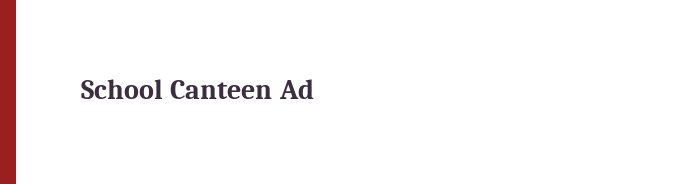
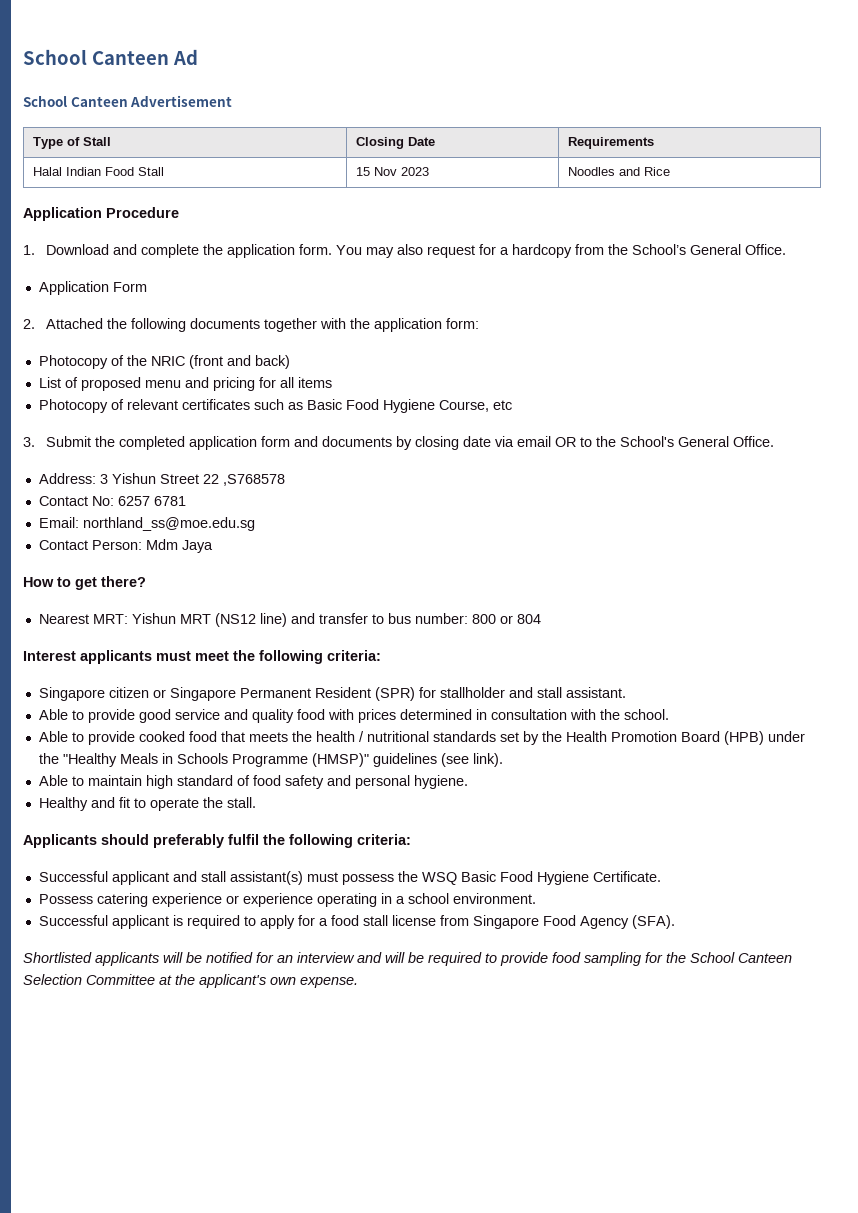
+ School Canteen Advertisement
+ Type of Stall | Closing Date | Requirements
+ Halal Indian Food Stall | 15 Nov 2023 | Noodles and Rice
+ Application Procedure
+ 1. Download and complete the application form. You may also request for a hardcopy from the School’s General Office.
+ Application Form
+ 2. Attached the following documents together with the application form:
+ Photocopy of the NRIC (front and back)
+ List of proposed menu and pricing for all items
+ Photocopy of relevant certificates such as Basic Food Hygiene Course, etc
+ 3. Submit the completed application form and documents by closing date via email OR to the School's General Office.
+ Address: 3 Yishun Street 22 ,S768578
+ Contact No: 6257 6781
+ Email: northland_ss@moe.edu.sg
+ Contact Person: Mdm Jaya
+ How to get there?
+ Nearest MRT: Yishun MRT (NS12 line) and transfer to bus number: 800 or 804
+ Interest applicants must meet the following criteria:
+ Singapore citizen or Singapore Permanent Resident (SPR) for stallholder and stall assistant.
+ Able to provide good service and quality food with prices determined in consultation with the school.
+ Able to provide cooked food that meets the health / nutritional standards set by the Health Promotion Board (HPB) under the "Healthy Meals in Schools Programme (HMSP)" guidelines (see link).
+ Able to maintain high standard of food safety and personal hygiene.
+ Healthy and fit to operate the stall.
+ Applicants should preferably fulfil the following criteria:
+ Successful applicant and stall assistant(s) must possess the WSQ Basic Food Hygiene Certificate.
+ Possess catering experience or experience operating in a school environment.
+ Successful applicant is required to apply for a food stall license from Singapore Food Agency (SFA).
+ Shortlisted applicants will be notified for an interview and will be required to provide food sampling for the School Canteen Selection Committee at the applicant's own expense.

